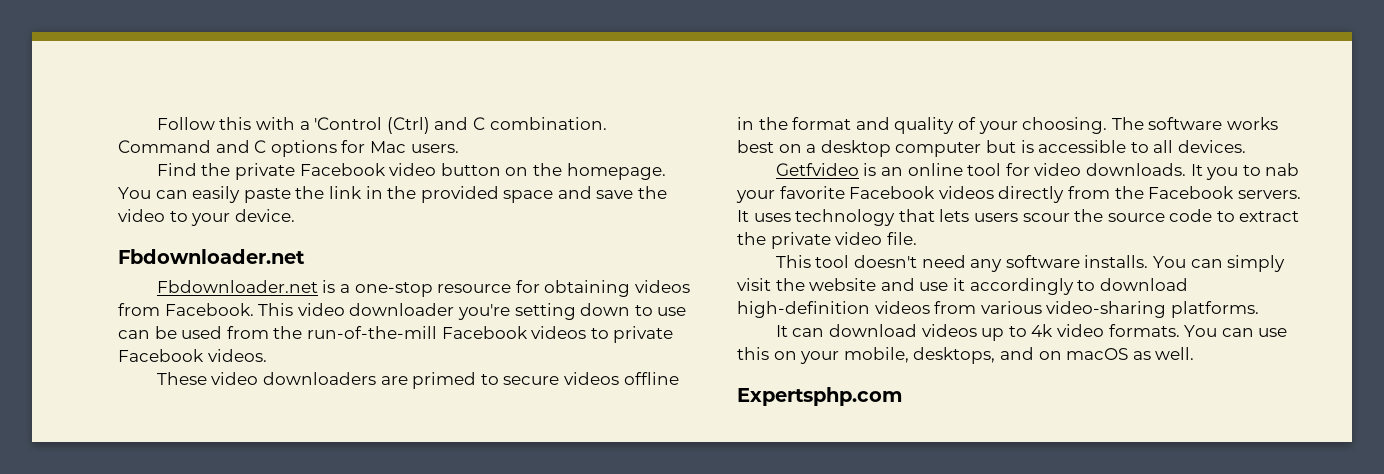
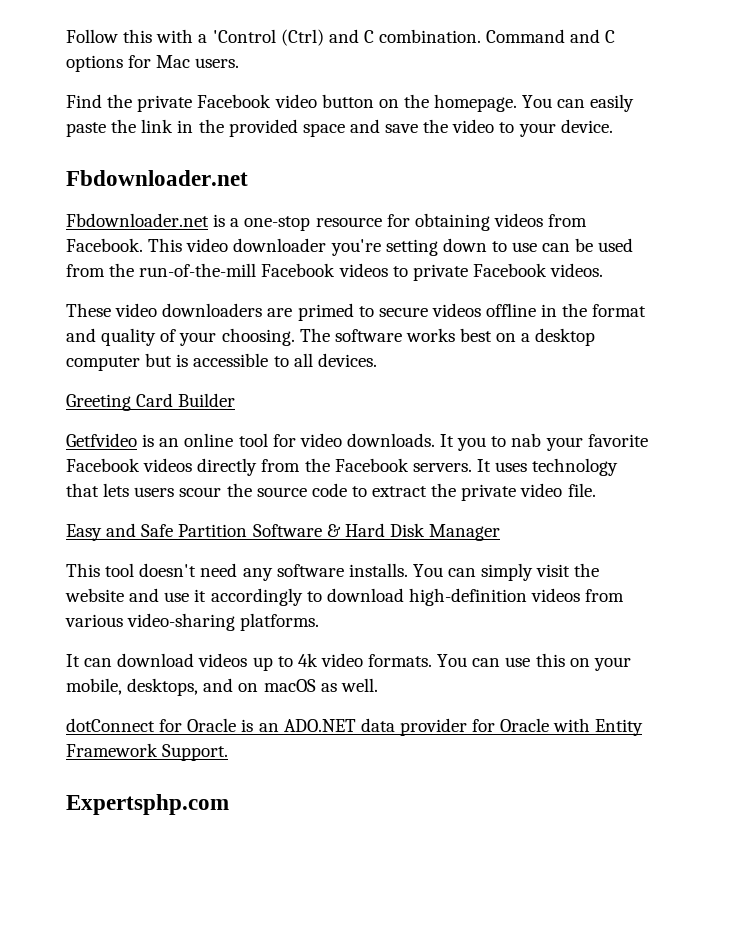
+ Greeting Card Builder
+ Easy and Safe Partition Software & Hard Disk Manager
+ dotConnect for Oracle is an ADO.NET data provider for Oracle with Entity Framework Support.

